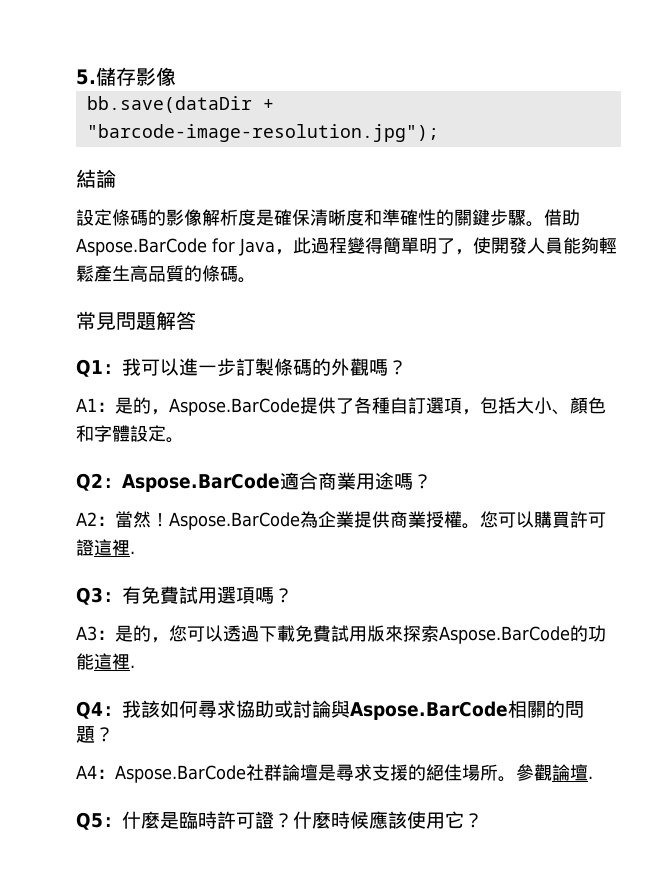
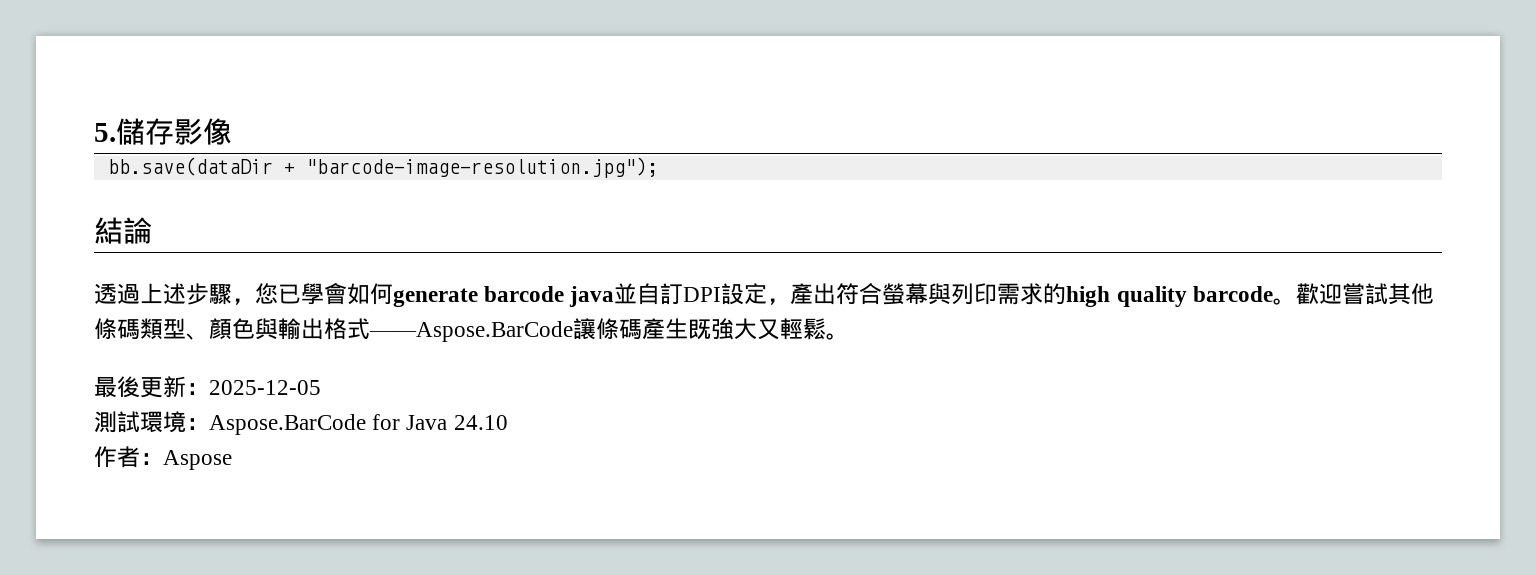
- 設定條碼的影像解析度是確保清晰度和準確性的關鍵步驟。借助Aspose.BarCode for Java，此過程變得簡單明了，使開發人員能夠輕鬆產生高品質的條碼。
- 常見問題解答
- Q1：我可以進一步訂製條碼的外觀嗎？
- A1：是的，Aspose.BarCode提供了各種自訂選項，包括大小、顏色和字體設定。
- Q2：Aspose.BarCode適合商業用途嗎？
- A2：當然！Aspose.BarCode為企業提供商業授權。您可以購買許可證這裡.
- Q3：有免費試用選項嗎？
- A3：是的，您可以透過下載免費試用版來探索Aspose.BarCode的功能這裡.
- Q4：我該如何尋求協助或討論與Aspose.BarCode相關的問題？
- A4：Aspose.BarCode社群論壇是尋求支援的絕佳場所。參觀論壇.
- Q5：什麼是臨時許可證？什麼時候應該使用它？
+ 透過上述步驟，您已學會如何generate barcode java並自訂DPI設定，產出符合螢幕與列印需求的high quality barcode。歡迎嘗試其他條碼類型、顏色與輸出格式——Aspose.BarCode讓條碼產生既強大又輕鬆。
+ 最後更新：2025-12-05
+ 測試環境：Aspose.BarCode for Java 24.10
+ 作者：Aspose

